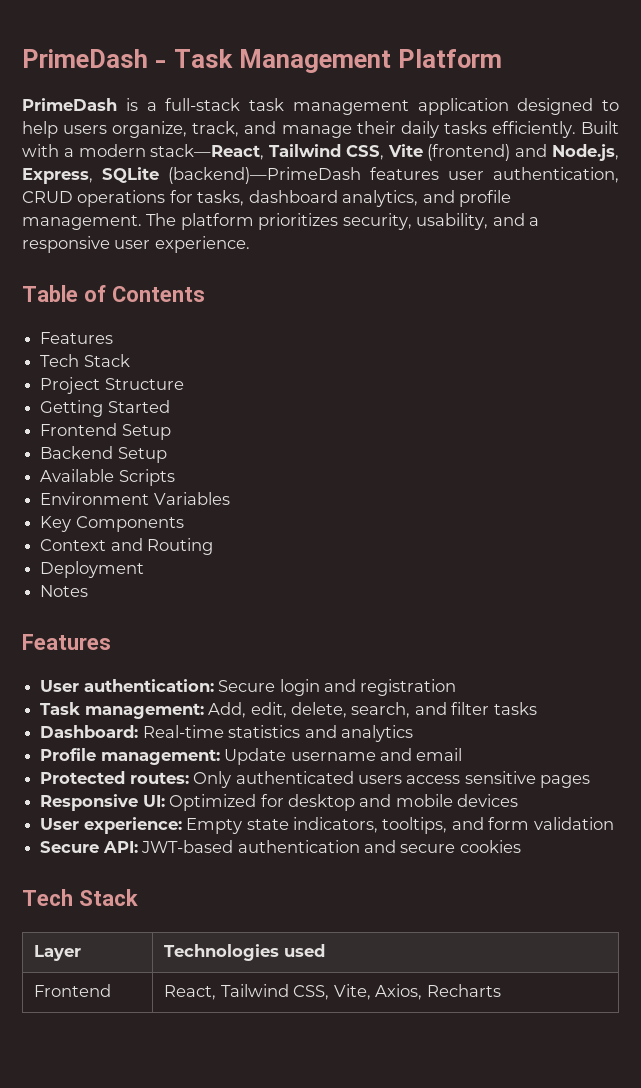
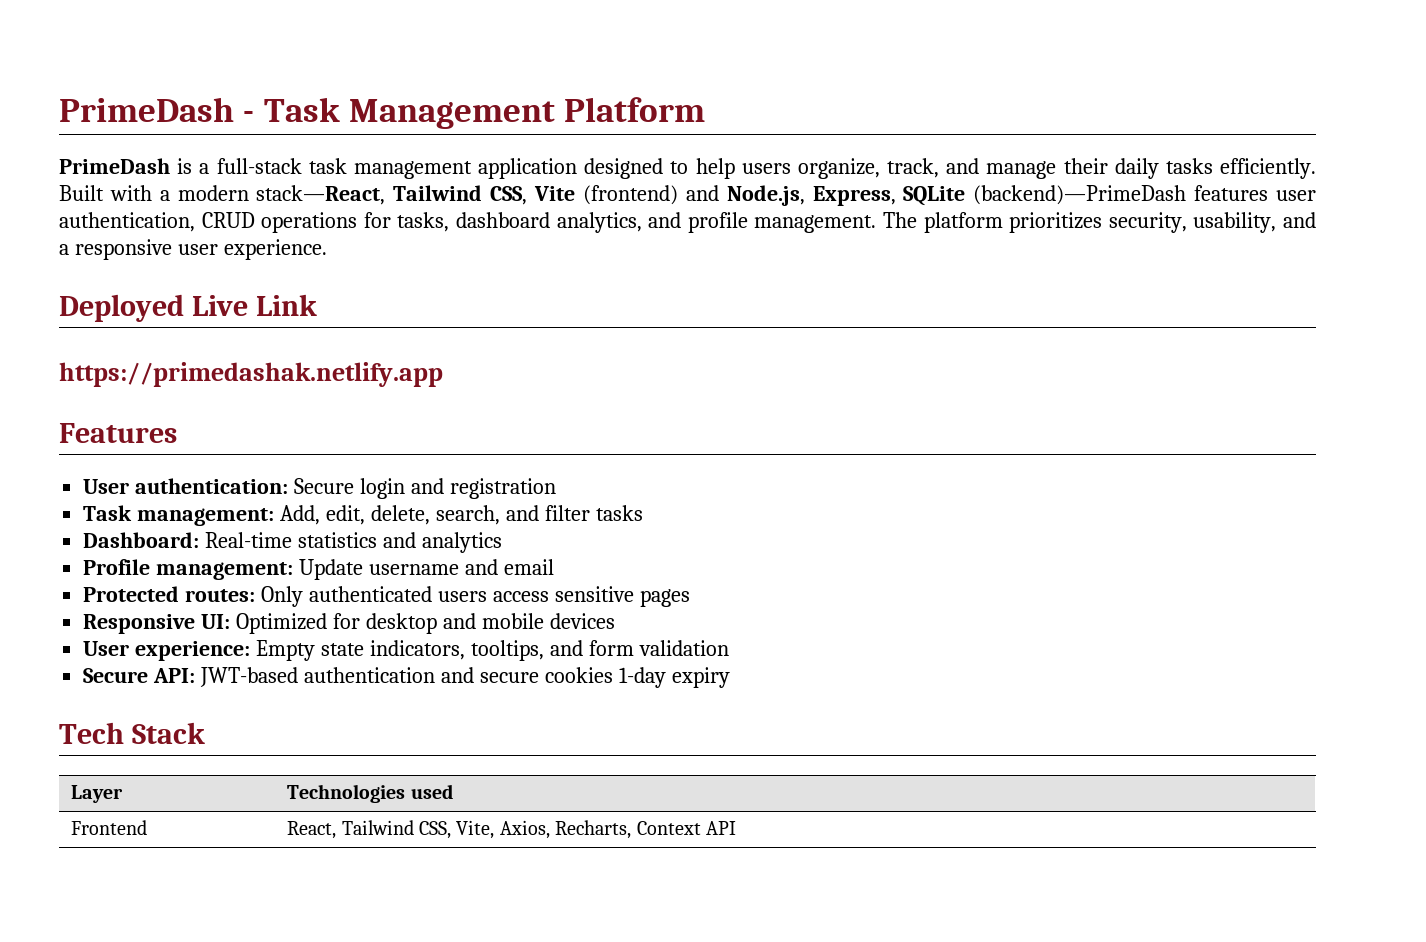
- Table of Contents
- Features
- Tech Stack
- Project Structure
- Getting Started
- Frontend Setup
- Backend Setup
- Available Scripts
- Environment Variables
- Key Components
- Context and Routing
- Deployment
- Notes
+ Deployed Live Link
+ https://primedashak.netlify.app
- Secure API: JWT-based authentication and secure cookies
+ Secure API: JWT-based authentication and secure cookies 1-day expiry
- Frontend | React, Tailwind CSS, Vite, Axios, Recharts
+ Frontend | React, Tailwind CSS, Vite, Axios, Recharts, Context API

